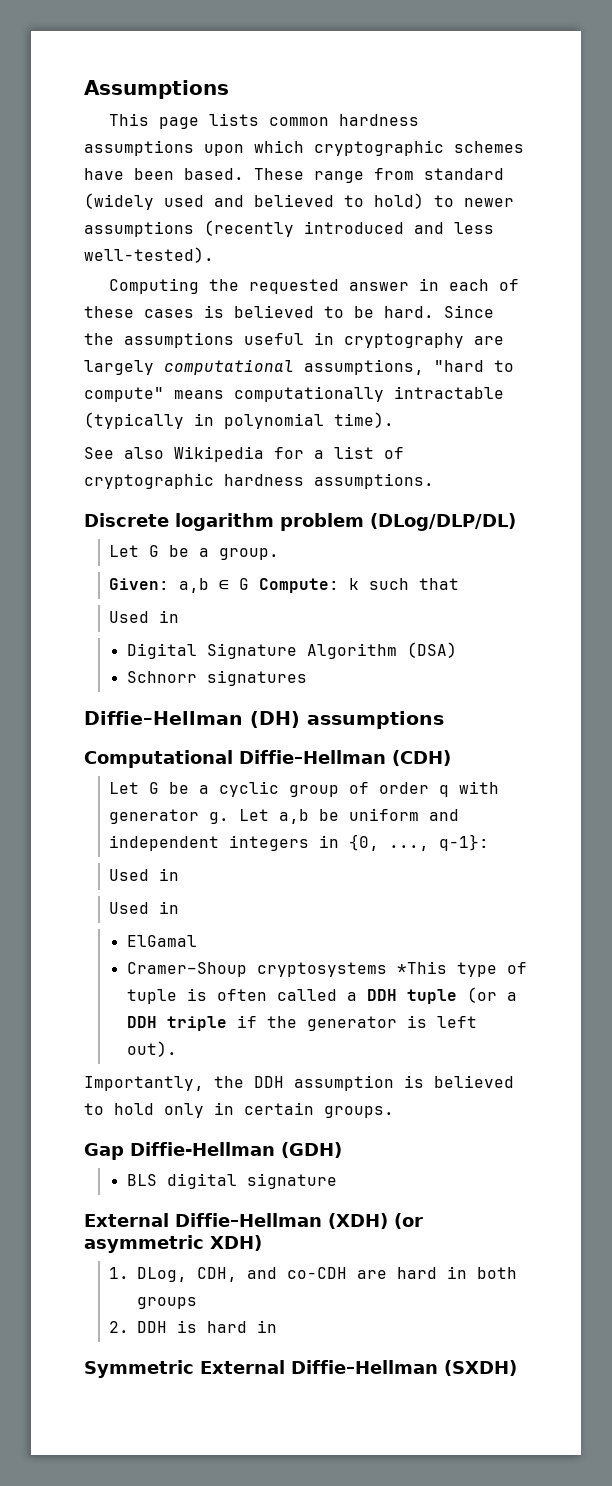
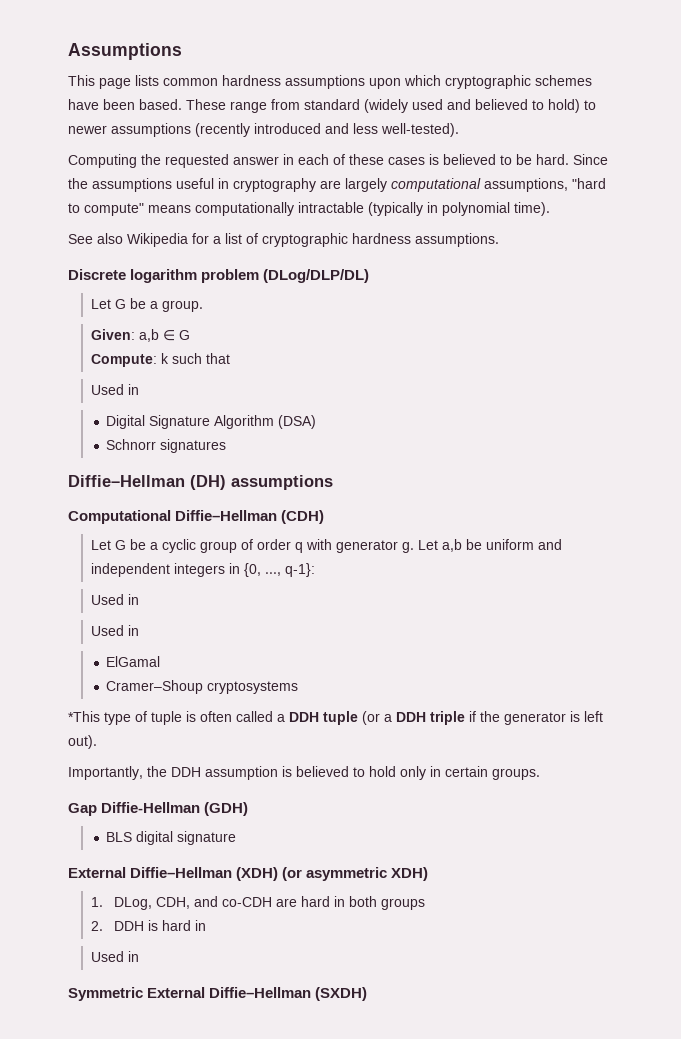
- Given: a,b ∈ G Compute: k such that
+ Given: a,b ∈ G
+ Compute: k such that
- Cramer–Shoup cryptosystems *This type of tuple is often called a DDH tuple (or a DDH triple if the generator is left out).
+ Cramer–Shoup cryptosystems
+ *This type of tuple is often called a DDH tuple (or a DDH triple if the generator is left out).
  2. DDH is hard in
+ Used in

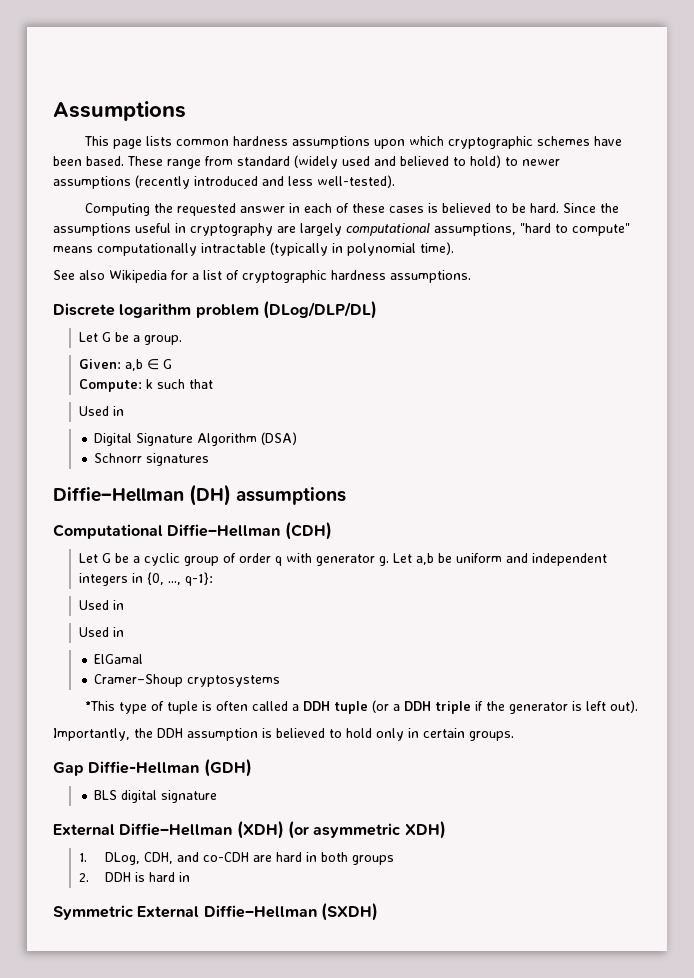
  2. DDH is hard in
- Used in

